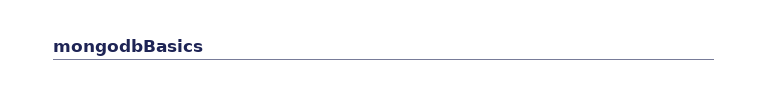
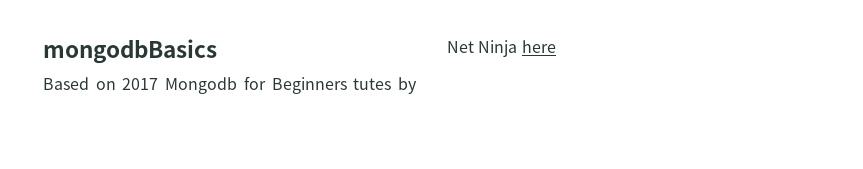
+ Based on 2017 Mongodb for Beginners tutes by Net Ninja here

